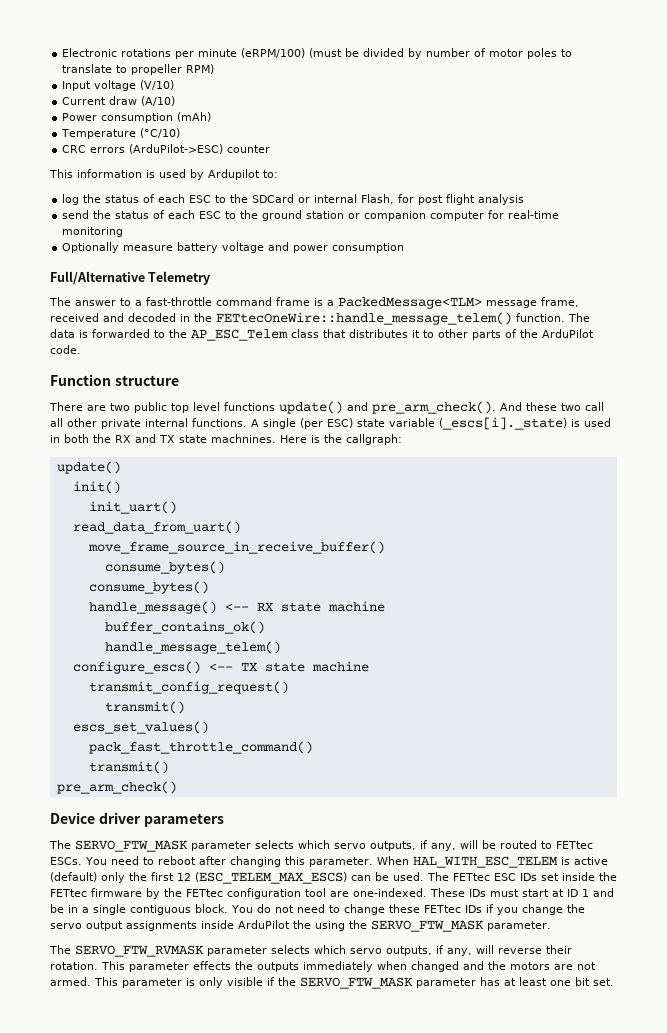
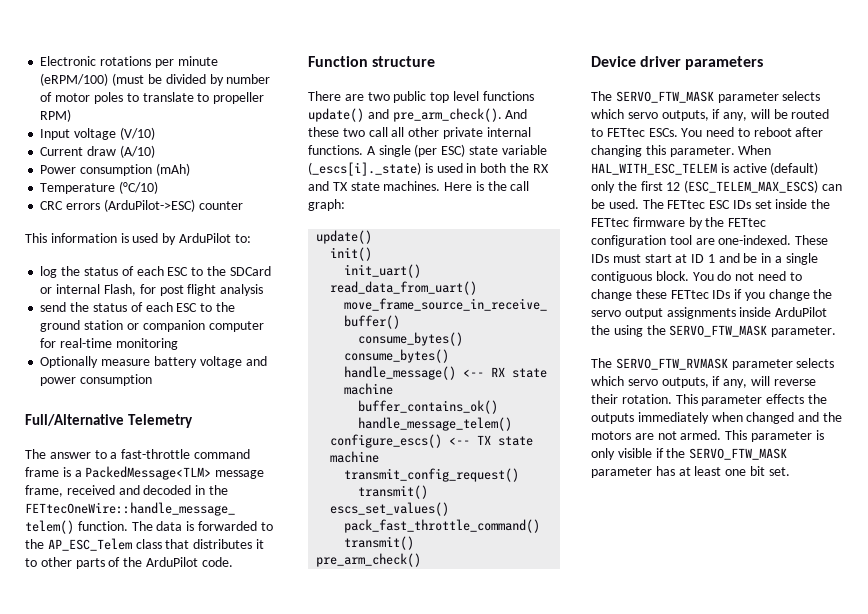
- This information is used by Ardupilot to:
+ This information is used by ArduPilot to:
- A single (per ESC) state variable (_escs[i]._state) is used in both the RX and TX state machnines.
+ A single (per ESC) state variable (_escs[i]._state) is used in both the RX and TX state machines.
- Here is the callgraph:
+ Here is the call graph:

